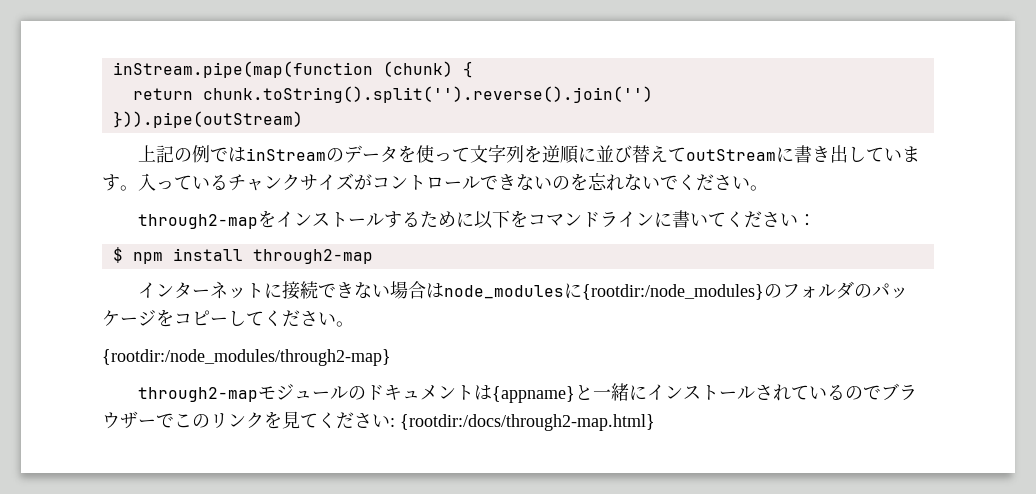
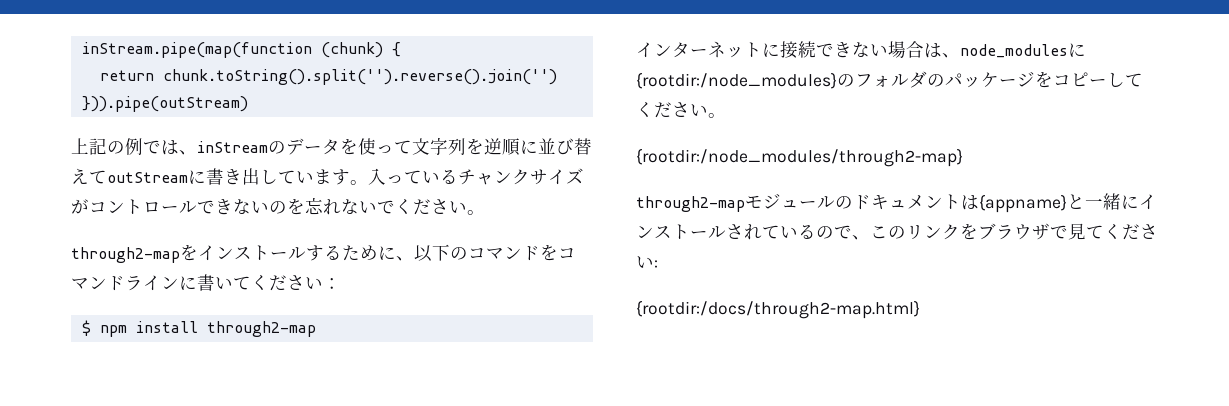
- 上記の例ではinStreamのデータを使って文字列を逆順に並び替えてoutStreamに書き出しています。
+ 上記の例では、inStreamのデータを使って文字列を逆順に並び替えてoutStreamに書き出しています。
- through2-mapをインストールするために以下をコマンドラインに書いてください：
+ through2-mapをインストールするために、以下のコマンドをコマンドラインに書いてください：
- インターネットに接続できない場合はnode_modulesに{rootdir:/node_modules}のフォルダのパッケージをコピーしてください。
+ インターネットに接続できない場合は、node_modulesに{rootdir:/node_modules}のフォルダのパッケージをコピーしてください。
- through2-mapモジュールのドキュメントは{appname}と一緒にインストールされているのでブラウザーでこのリンクを見てください: {rootdir:/docs/through2-map.html}
+ through2-mapモジュールのドキュメントは{appname}と一緒にインストールされているので、このリンクをブラウザで見てください:
+ {rootdir:/docs/through2-map.html}

